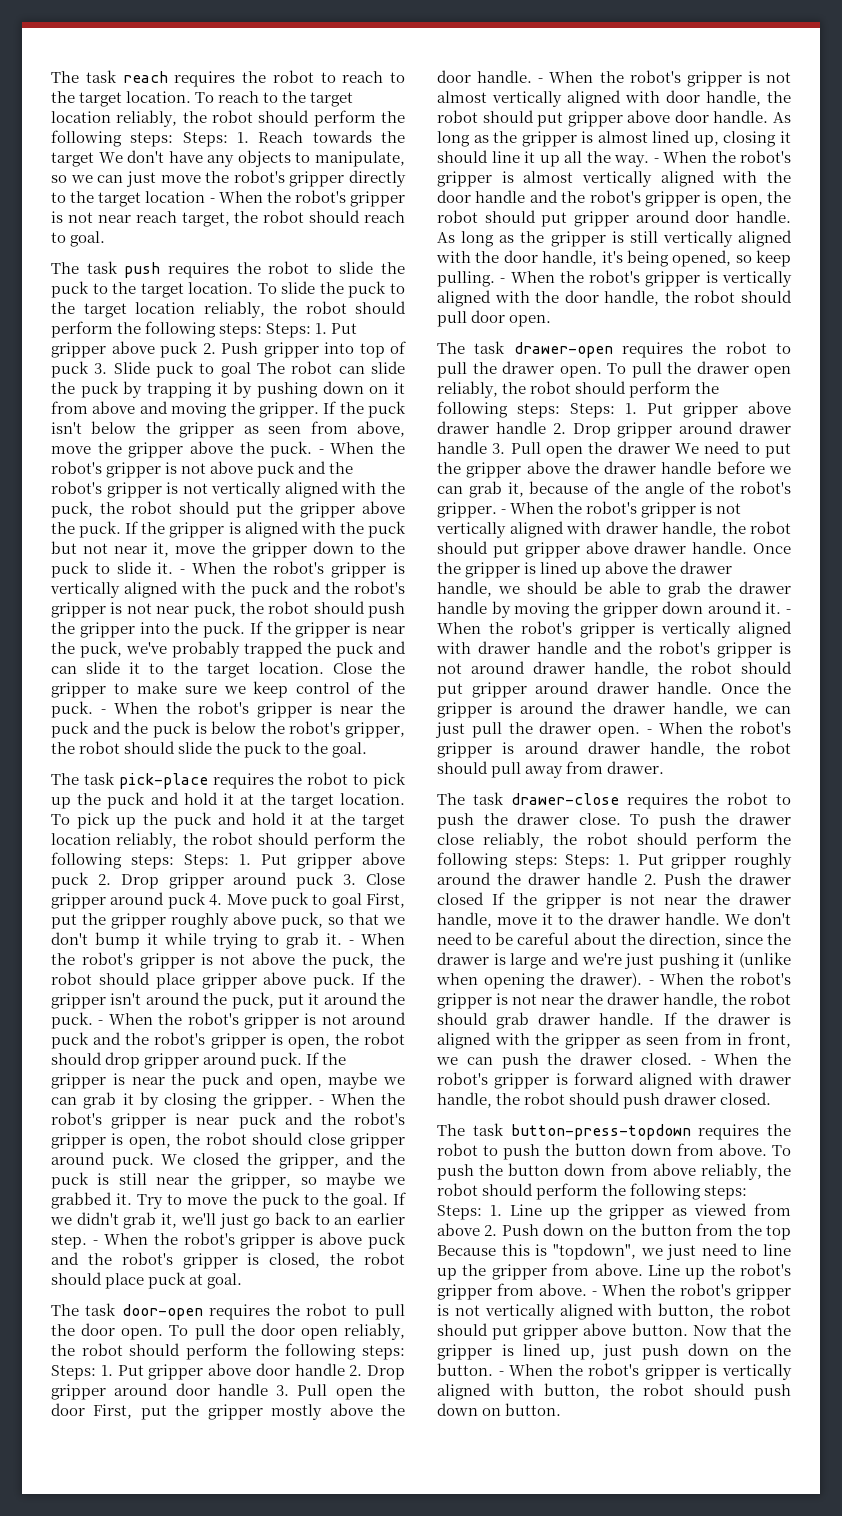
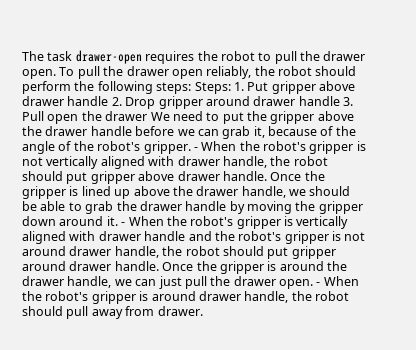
- The task reach requires the robot to reach to the target location. To reach to the target location reliably, the robot should perform the following steps: Steps: 1. Reach towards the target We don't have any objects to manipulate, so we can just move the robot's gripper directly to the target location - When the robot's gripper is not near reach target, the robot should reach to goal.
- The task push requires the robot to slide the puck to the target location. To slide the puck to the target location reliably, the robot should perform the following steps: Steps: 1. Put gripper above puck 2. Push gripper into top of puck 3. Slide puck to goal The robot can slide the puck by trapping it by pushing down on it from above and moving the gripper. If the puck isn't below the gripper as seen from above, move the gripper above the puck. - When the robot's gripper is not above puck and the robot's gripper is not vertically aligned with the puck, the robot should put the gripper above the puck. If the gripper is aligned with the puck but not near it, move the gripper down to the puck to slide it. - When the robot's gripper is vertically aligned with the puck and the robot's gripper is not near puck, the robot should push the gripper into the puck. If the gripper is near the puck, we've probably trapped the puck and can slide it to the target location. Close the gripper to make sure we keep control of the puck. - When the robot's gripper is near the puck and the puck is below the robot's gripper, the robot should slide the puck to the goal.
- The task pick-place requires the robot to pick up the puck and hold it at the target location. To pick up the puck and hold it at the target location reliably, the robot should perform the following steps: Steps: 1. Put gripper above puck 2. Drop gripper around puck 3. Close gripper around puck 4. Move puck to goal First, put the gripper roughly above puck, so that we don't bump it while trying to grab it. - When the robot's gripper is not above the puck, the robot should place gripper above puck. If the gripper isn't around the puck, put it around the puck. - When the robot's gripper is not around puck and the robot's gripper is open, the robot should drop gripper around puck. If the gripper is near the puck and open, maybe we can grab it by closing the gripper. - When the robot's gripper is near puck and the robot's gripper is open, the robot should close gripper around puck. We closed the gripper, and the puck is still near the gripper, so maybe we grabbed it. Try to move the puck to the goal. If we didn't grab it, we'll just go back to an earlier step. - When the robot's gripper is above puck and the robot's gripper is closed, the robot should place puck at goal.
- The task door-open requires the robot to pull the door open. To pull the door open reliably, the robot should perform the following steps: Steps: 1. Put gripper above door handle 2. Drop gripper around door handle 3. Pull open the door First, put the gripper mostly above the door handle. - When the robot's gripper is not almost vertically aligned with door handle, the robot should put gripper above door handle. As long as the gripper is almost lined up, closing it should line it up all the way. - When the robot's gripper is almost vertically aligned with the door handle and the robot's gripper is open, the robot should put gripper around door handle. As long as the gripper is still vertically aligned with the door handle, it's being opened, so keep pulling. - When the robot's gripper is vertically aligned with the door handle, the robot should pull door open.
- The task drawer-close requires the robot to push the drawer close. To push the drawer close reliably, the robot should perform the following steps: Steps: 1. Put gripper roughly around the drawer handle 2. Push the drawer closed If the gripper is not near the drawer handle, move it to the drawer handle. We don't need to be careful about the direction, since the drawer is large and we're just pushing it (unlike when opening the drawer). - When the robot's gripper is not near the drawer handle, the robot should grab drawer handle. If the drawer is aligned with the gripper as seen from in front, we can push the drawer closed. - When the robot's gripper is forward aligned with drawer handle, the robot should push drawer closed.
- The task button-press-topdown requires the robot to push the button down from above. To push the button down from above reliably, the robot should perform the following steps: Steps: 1. Line up the gripper as viewed from above 2. Push down on the button from the top Because this is "topdown", we just need to line up the gripper from above. Line up the robot's gripper from above. - When the robot's gripper is not vertically aligned with button, the robot should put gripper above button. Now that the gripper is lined up, just push down on the button. - When the robot's gripper is vertically aligned with button, the robot should push down on button.

